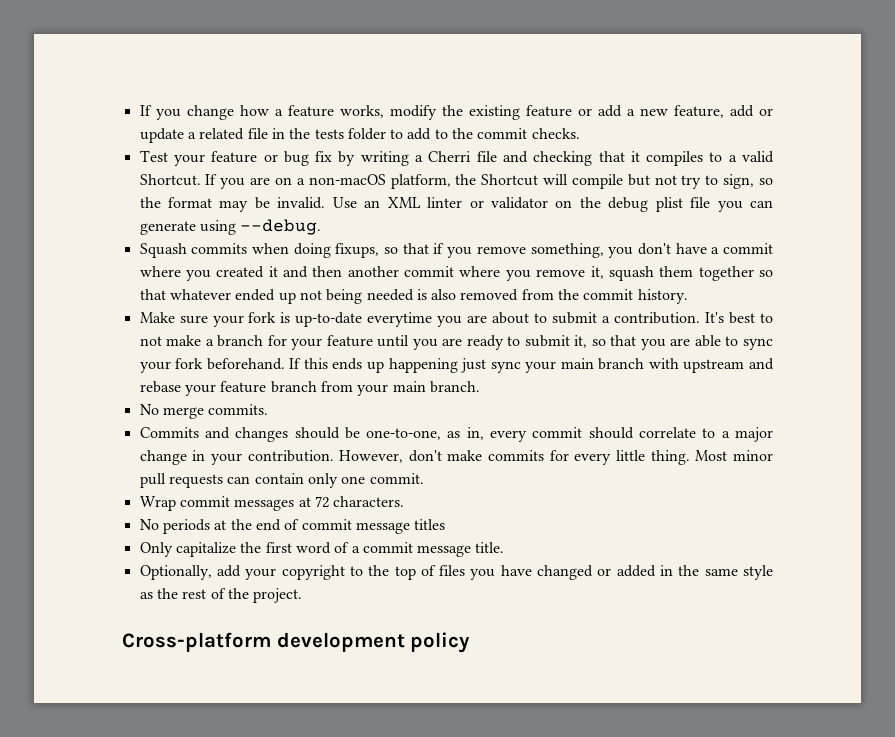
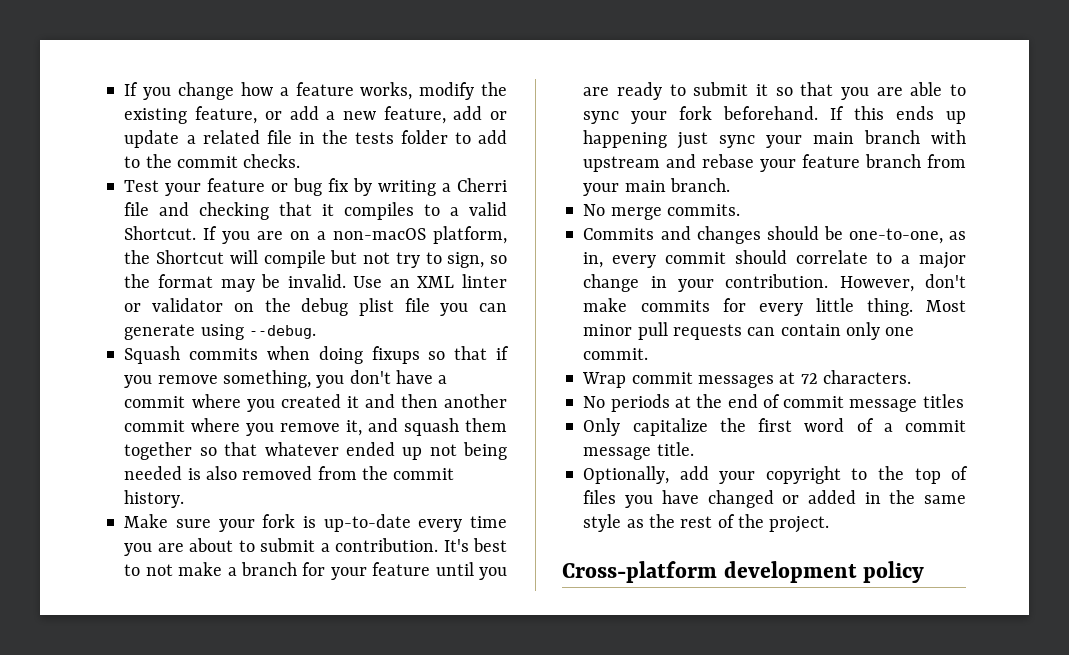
- If you change how a feature works, modify the existing feature or add a new feature, add or update a related file in the tests folder to add to the commit checks.
+ If you change how a feature works, modify the existing feature, or add a new feature, add or update a related file in the tests folder to add to the commit checks.
- Squash commits when doing fixups, so that if you remove something, you don't have a commit where you created it and then another commit where you remove it, squash them together so that whatever ended up not being needed is also removed from the commit history.
+ Squash commits when doing fixups so that if you remove something, you don't have a commit where you created it and then another commit where you remove it, and squash them together so that whatever ended up not being needed is also removed from the commit history.
- Make sure your fork is up-to-date everytime you are about to submit a contribution.
+ Make sure your fork is up-to-date every time you are about to submit a contribution.
- It's best to not make a branch for your feature until you are ready to submit it, so that you are able to sync your fork beforehand.
+ It's best to not make a branch for your feature until you are ready to submit it so that you are able to sync your fork beforehand.

